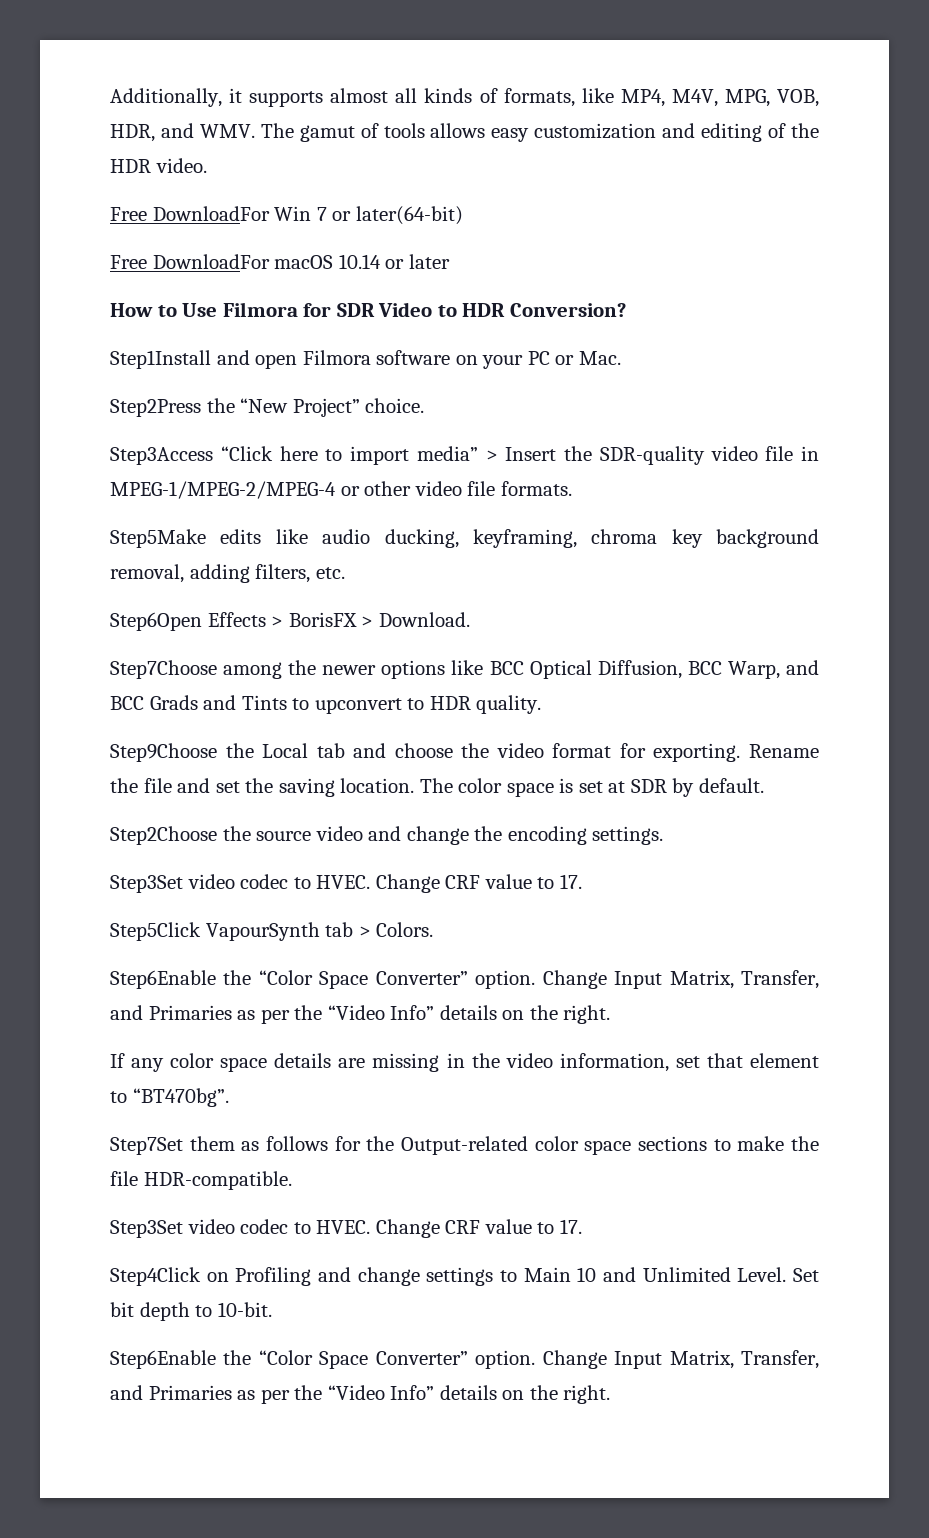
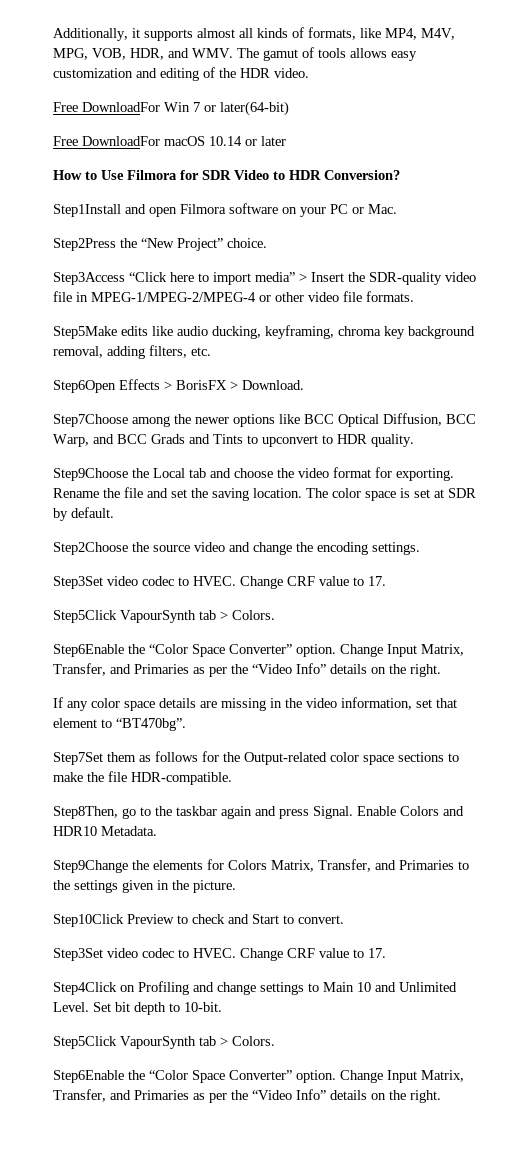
+ Step8Then, go to the taskbar again and press Signal. Enable Colors and HDR10 Metadata.
+ Step9Change the elements for Colors Matrix, Transfer, and Primaries to the settings given in the picture.
+ Step10Click Preview to check and Start to convert.
  Set bit depth to 10-bit.
+ Step5Click VapourSynth tab > Colors.

